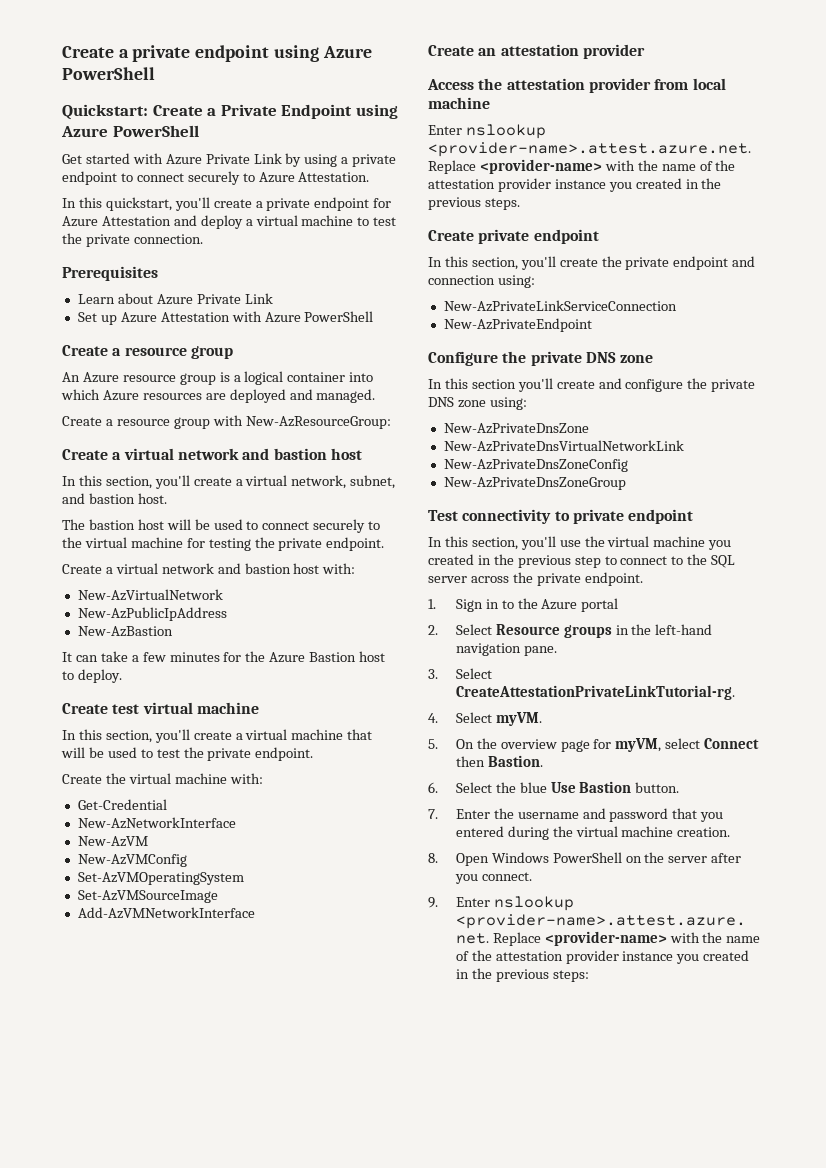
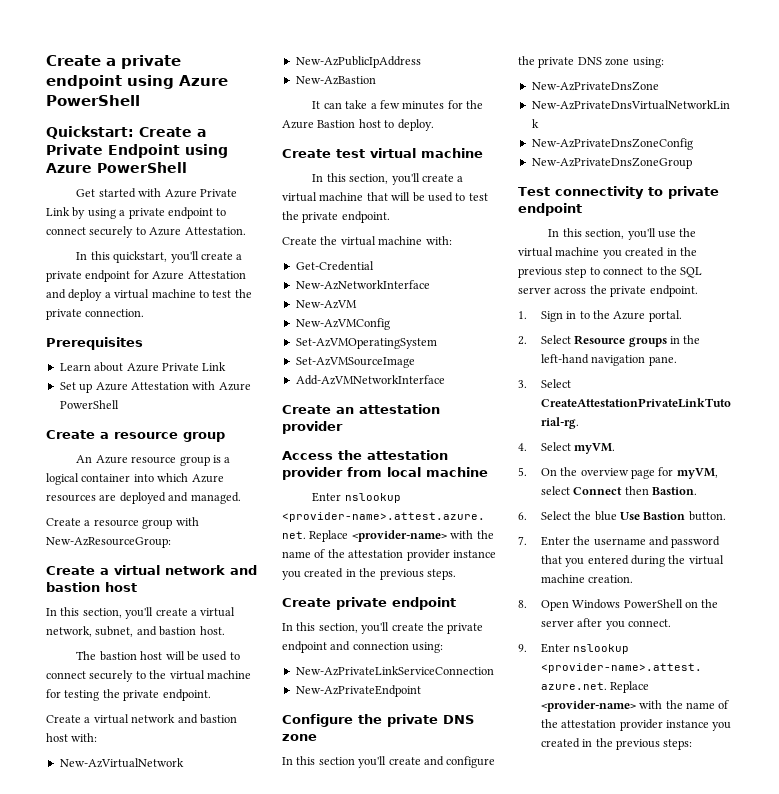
- 1. Sign in to the Azure portal
+ 1. Sign in to the Azure portal.

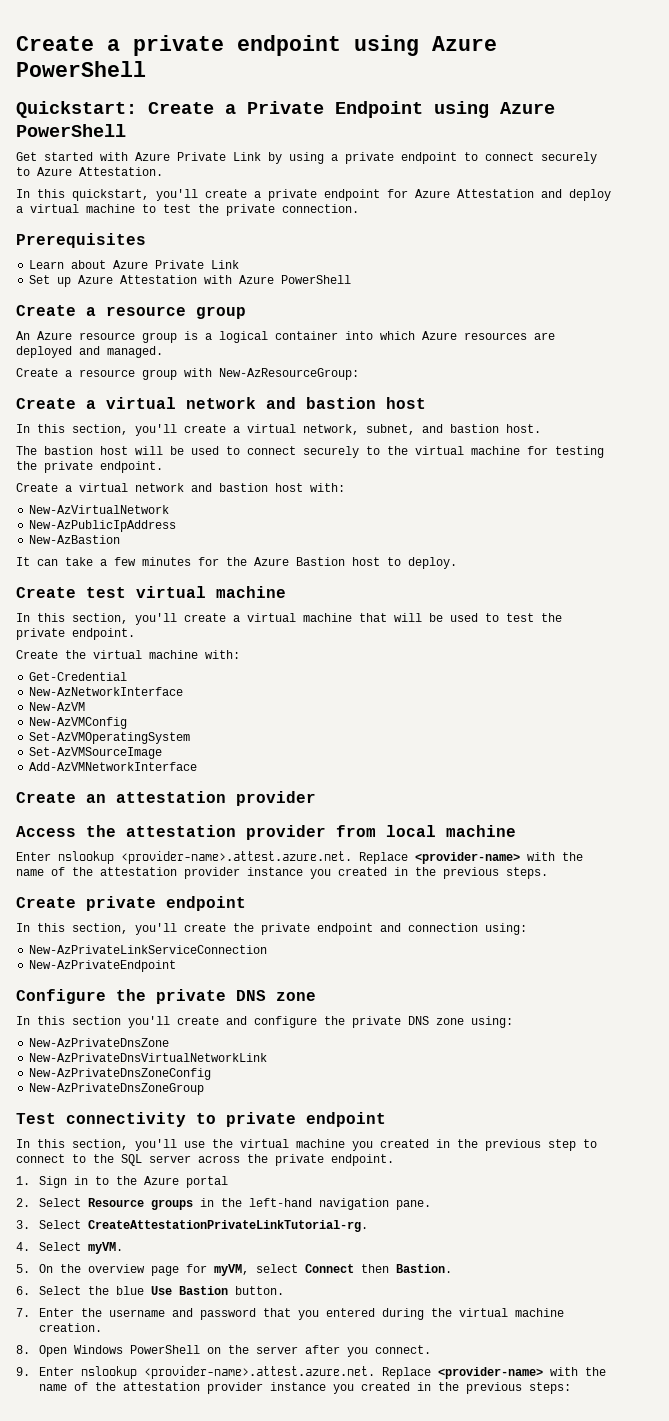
- 1. Sign in to the Azure portal.
+ 1. Sign in to the Azure portal

